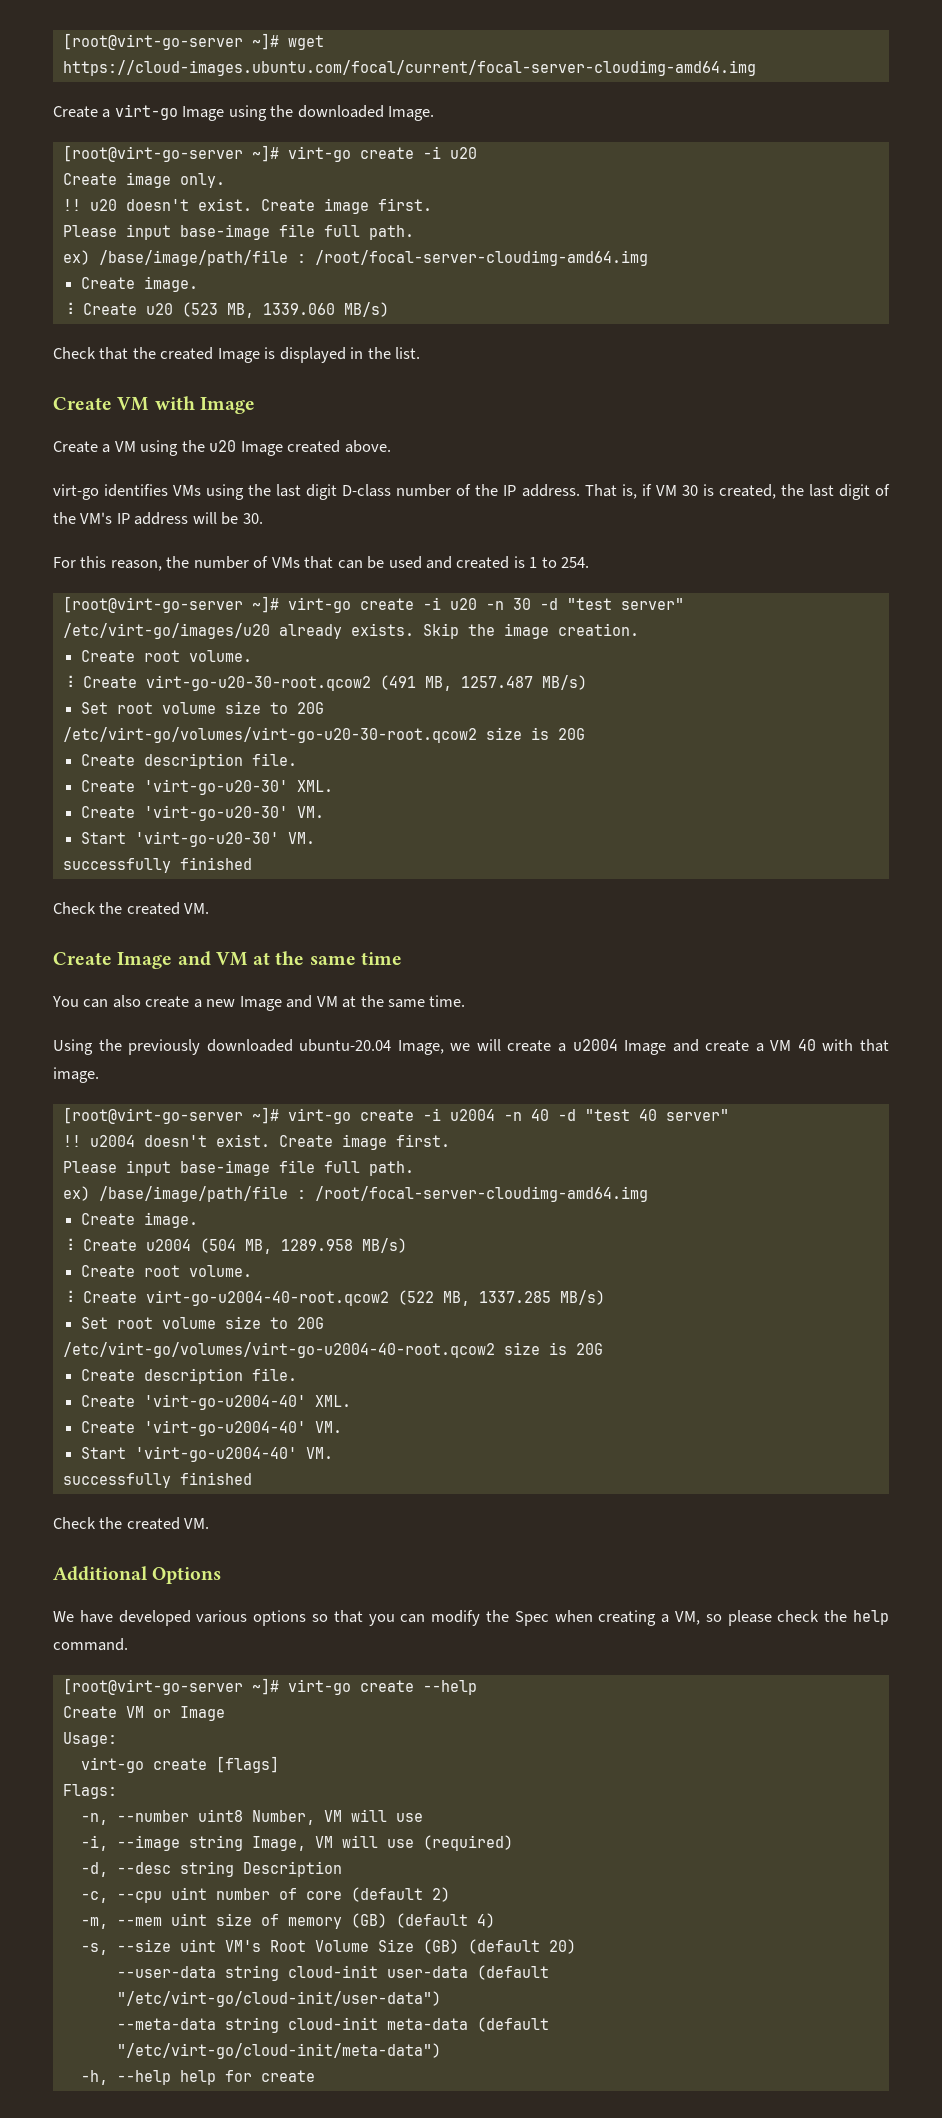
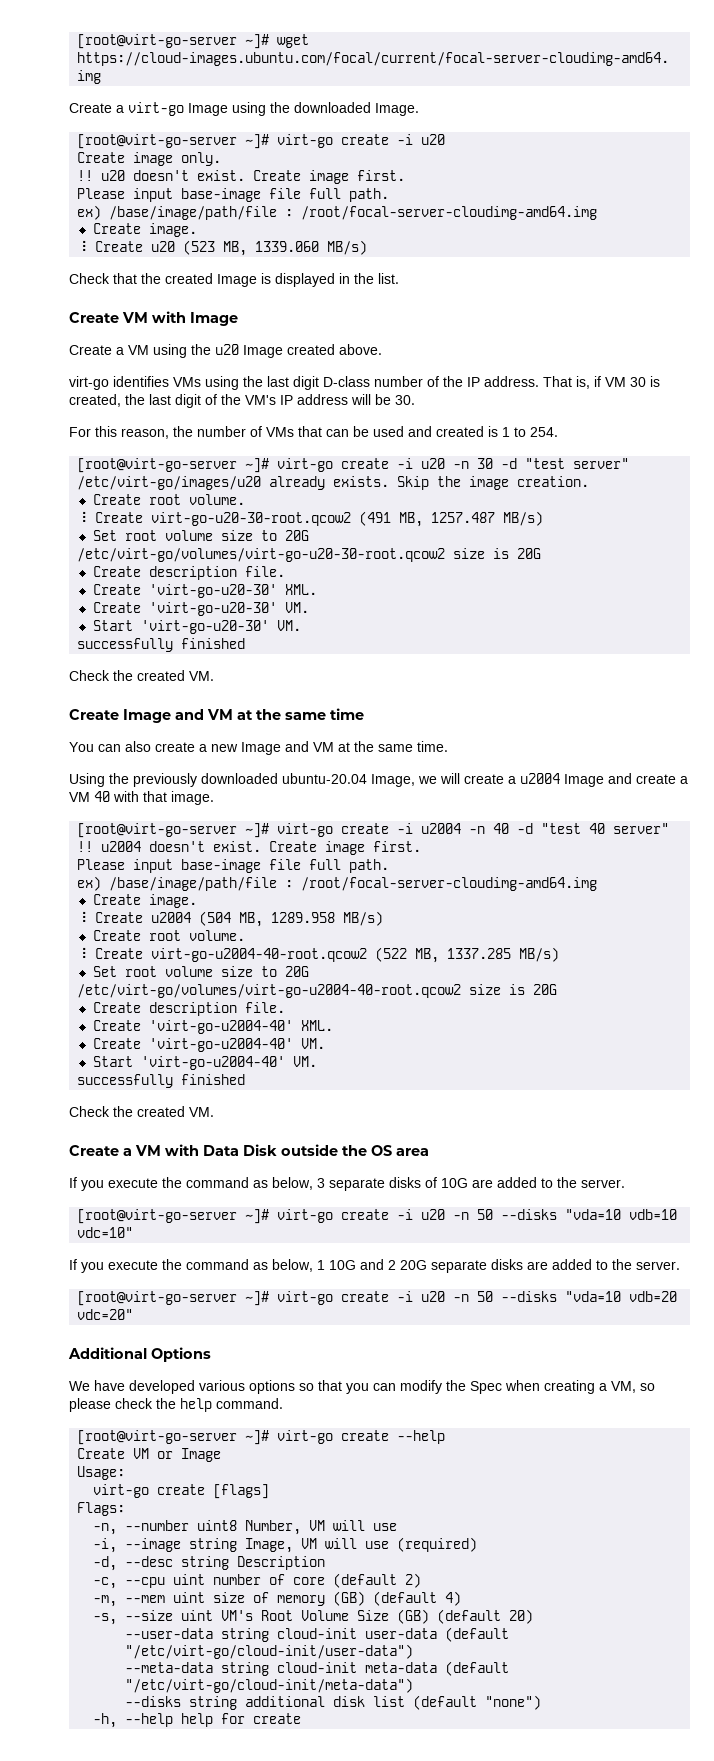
+ Create a VM with Data Disk outside the OS area
+ If you execute the command as below, 3 separate disks of 10G are added to the server.
+ [root@virt-go-server ~]# virt-go create -i u20 -n 50 --disks "vda=10 vdb=10 vdc=10"
+ If you execute the command as below, 1 10G and 2 20G separate disks are added to the server.
+ [root@virt-go-server ~]# virt-go create -i u20 -n 50 --disks "vda=10 vdb=20 vdc=20"
+ --disks string additional disk list (default "none")

